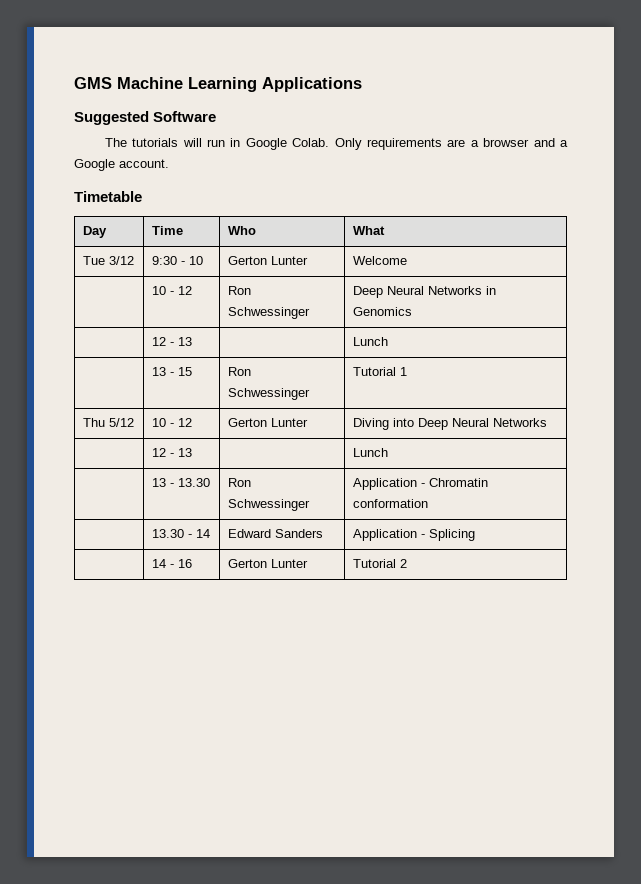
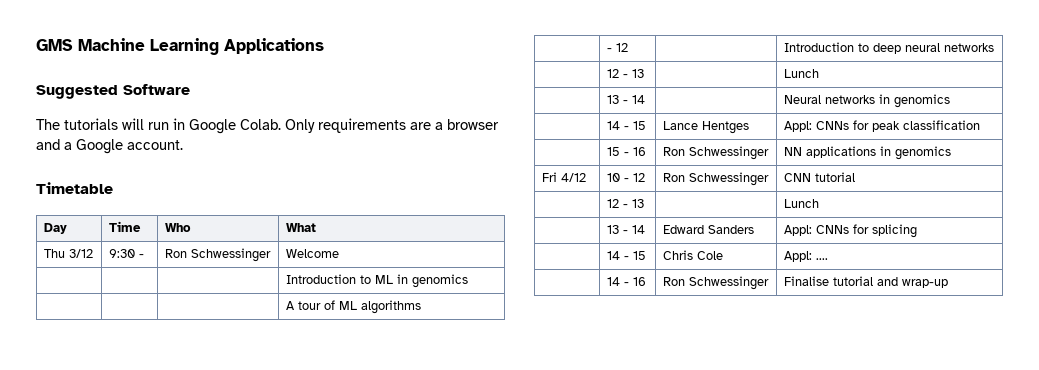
- Tue 3/12 | 9:30 - 10 | Gerton Lunter | Welcome
- | 10 - 12 | Ron Schwessinger | Deep Neural Networks in Genomics
+ Thu 3/12 | 9:30 - | Ron Schwessinger | Welcome
+ | | | Introduction to ML in genomics
+ | | | A tour of ML algorithms
+ | - 12 | | Introduction to deep neural networks
  | 12 - 13 | | Lunch
- | 13 - 15 | Ron Schwessinger | Tutorial 1
- Thu 5/12 | 10 - 12 | Gerton Lunter | Diving into Deep Neural Networks
+ | 13 - 14 | | Neural networks in genomics
+ | 14 - 15 | Lance Hentges | Appl: CNNs for peak classification
+ | 15 - 16 | Ron Schwessinger | NN applications in genomics
+ Fri 4/12 | 10 - 12 | Ron Schwessinger | CNN tutorial
  | 12 - 13 | | Lunch
- | 13 - 13.30 | Ron Schwessinger | Application - Chromatin conformation
- | 13.30 - 14 | Edward Sanders | Application - Splicing
- | 14 - 16 | Gerton Lunter | Tutorial 2
+ | 13 - 14 | Edward Sanders | Appl: CNNs for splicing
+ | 14 - 15 | Chris Cole | Appl: ....
+ | 14 - 16 | Ron Schwessinger | Finalise tutorial and wrap-up

